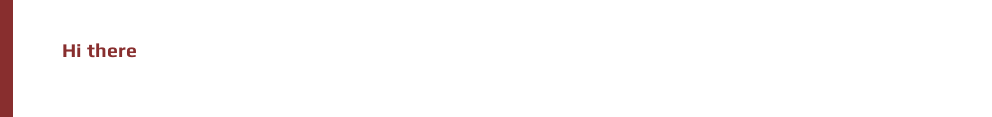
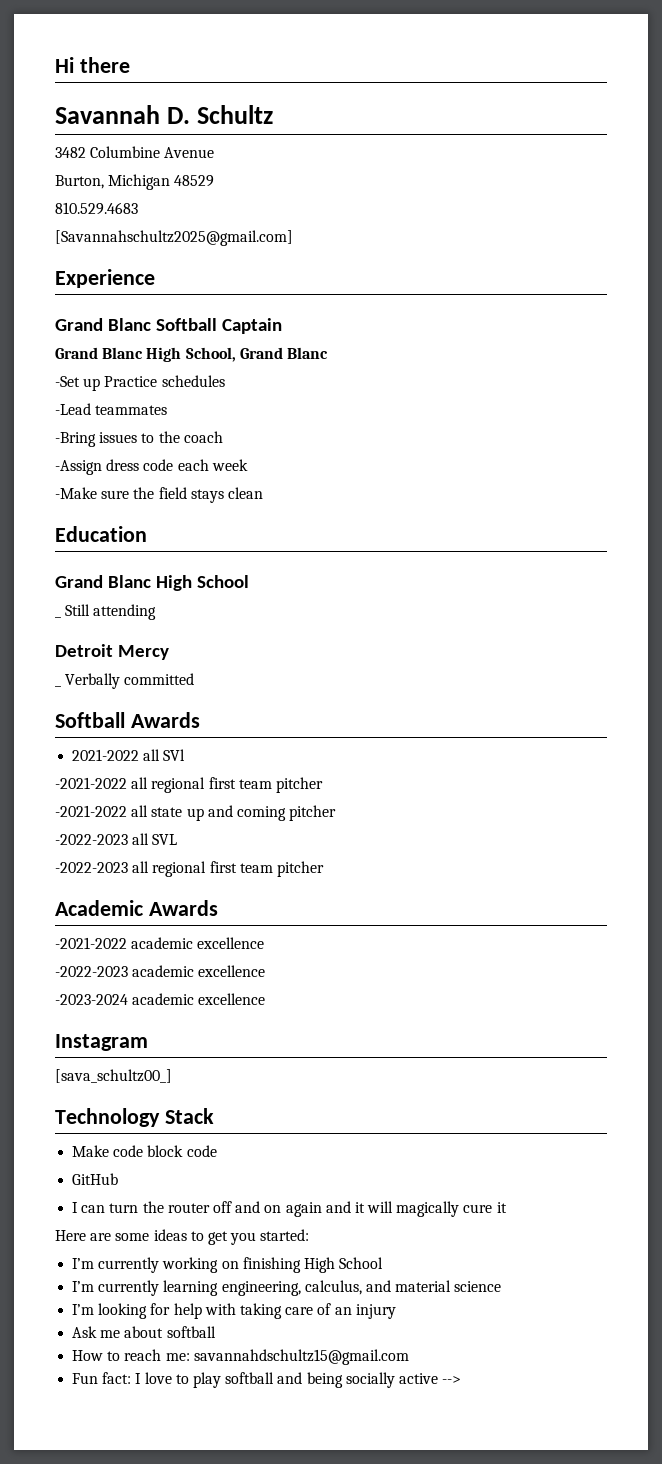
+ Savannah D. Schultz
+ 3482 Columbine Avenue
+ Burton, Michigan 48529
+ 810.529.4683
+ [Savannahschultz2025@gmail.com]
+ Experience
+ Grand Blanc Softball Captain
+ Grand Blanc High School, Grand Blanc
+ -Set up Practice schedules
+ -Lead teammates
+ -Bring issues to the coach
+ -Assign dress code each week
+ -Make sure the field stays clean
+ Education
+ Grand Blanc High School
+ _ Still attending
+ Detroit Mercy
+ _ Verbally committed
+ Softball Awards
+ 2021-2022 all SVl
+ -2021-2022 all regional first team pitcher
+ -2021-2022 all state up and coming pitcher
+ -2022-2023 all SVL
+ -2022-2023 all regional first team pitcher
+ Academic Awards
+ -2021-2022 academic excellence
+ -2022-2023 academic excellence
+ -2023-2024 academic excellence
+ Instagram
+ [sava_schultz00_]
+ Technology Stack
+ Make code block code
+ GitHub
+ I can turn the router off and on again and it will magically cure it
+ Here are some ideas to get you started:
+ I’m currently working on finishing High School
+ I’m currently learning engineering, calculus, and material science
+ I’m looking for help with taking care of an injury
+ Ask me about softball
+ How to reach me: savannahdschultz15@gmail.com
+ Fun fact: I love to play softball and being socially active -->

